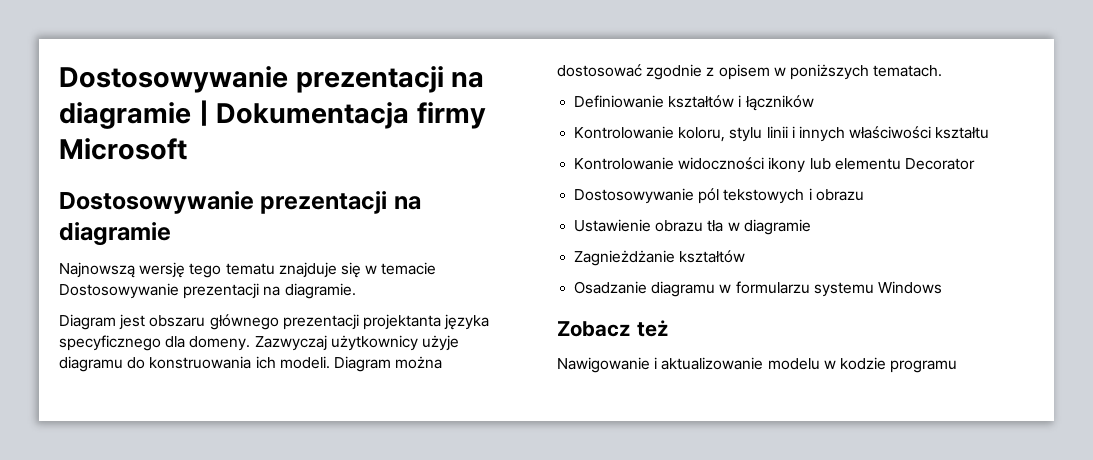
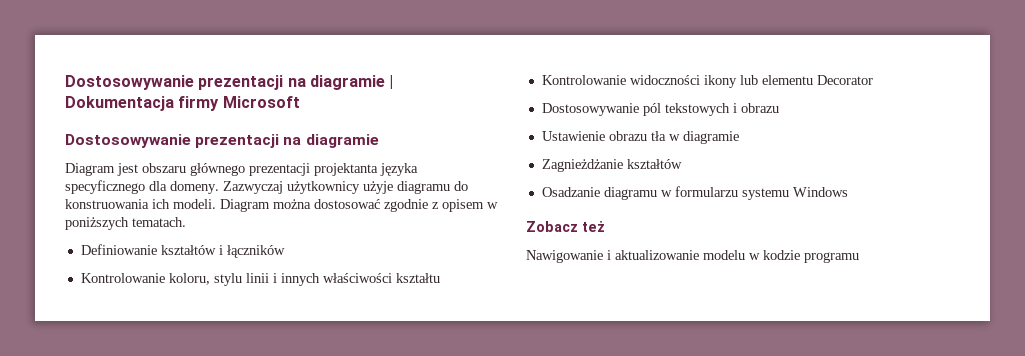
- Najnowszą wersję tego tematu znajduje się w temacie Dostosowywanie prezentacji na diagramie.

